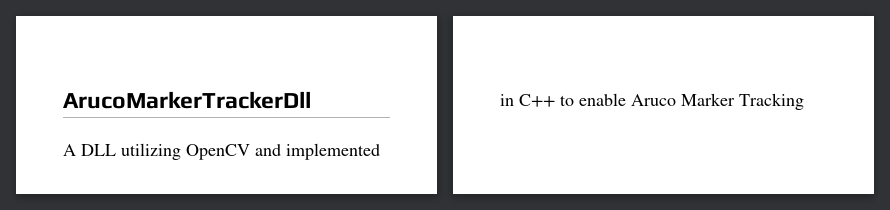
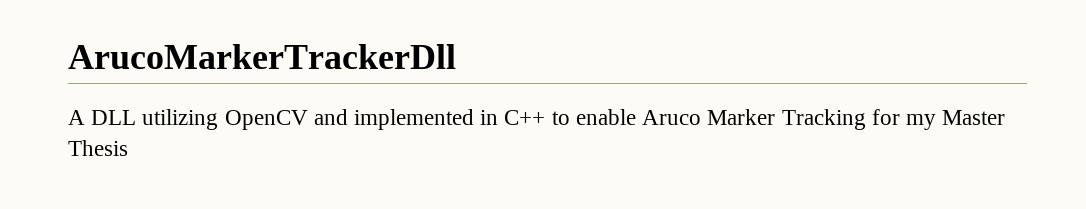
- A DLL utilizing OpenCV and implemented in C++ to enable Aruco Marker Tracking
+ A DLL utilizing OpenCV and implemented in C++ to enable Aruco Marker Tracking for my Master Thesis

